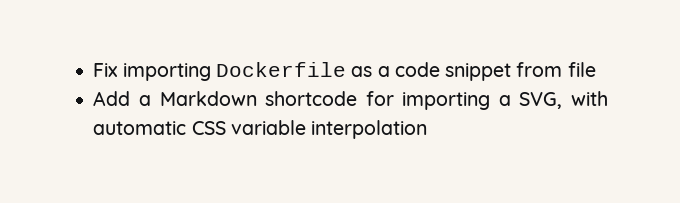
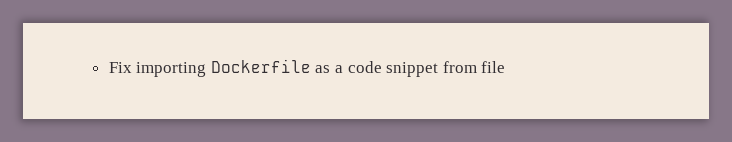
- Add a Markdown shortcode for importing a SVG, with automatic CSS variable interpolation

